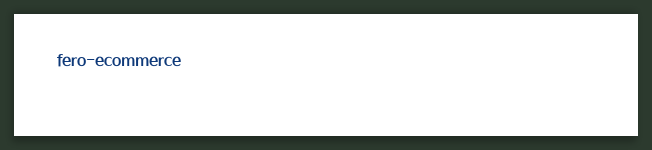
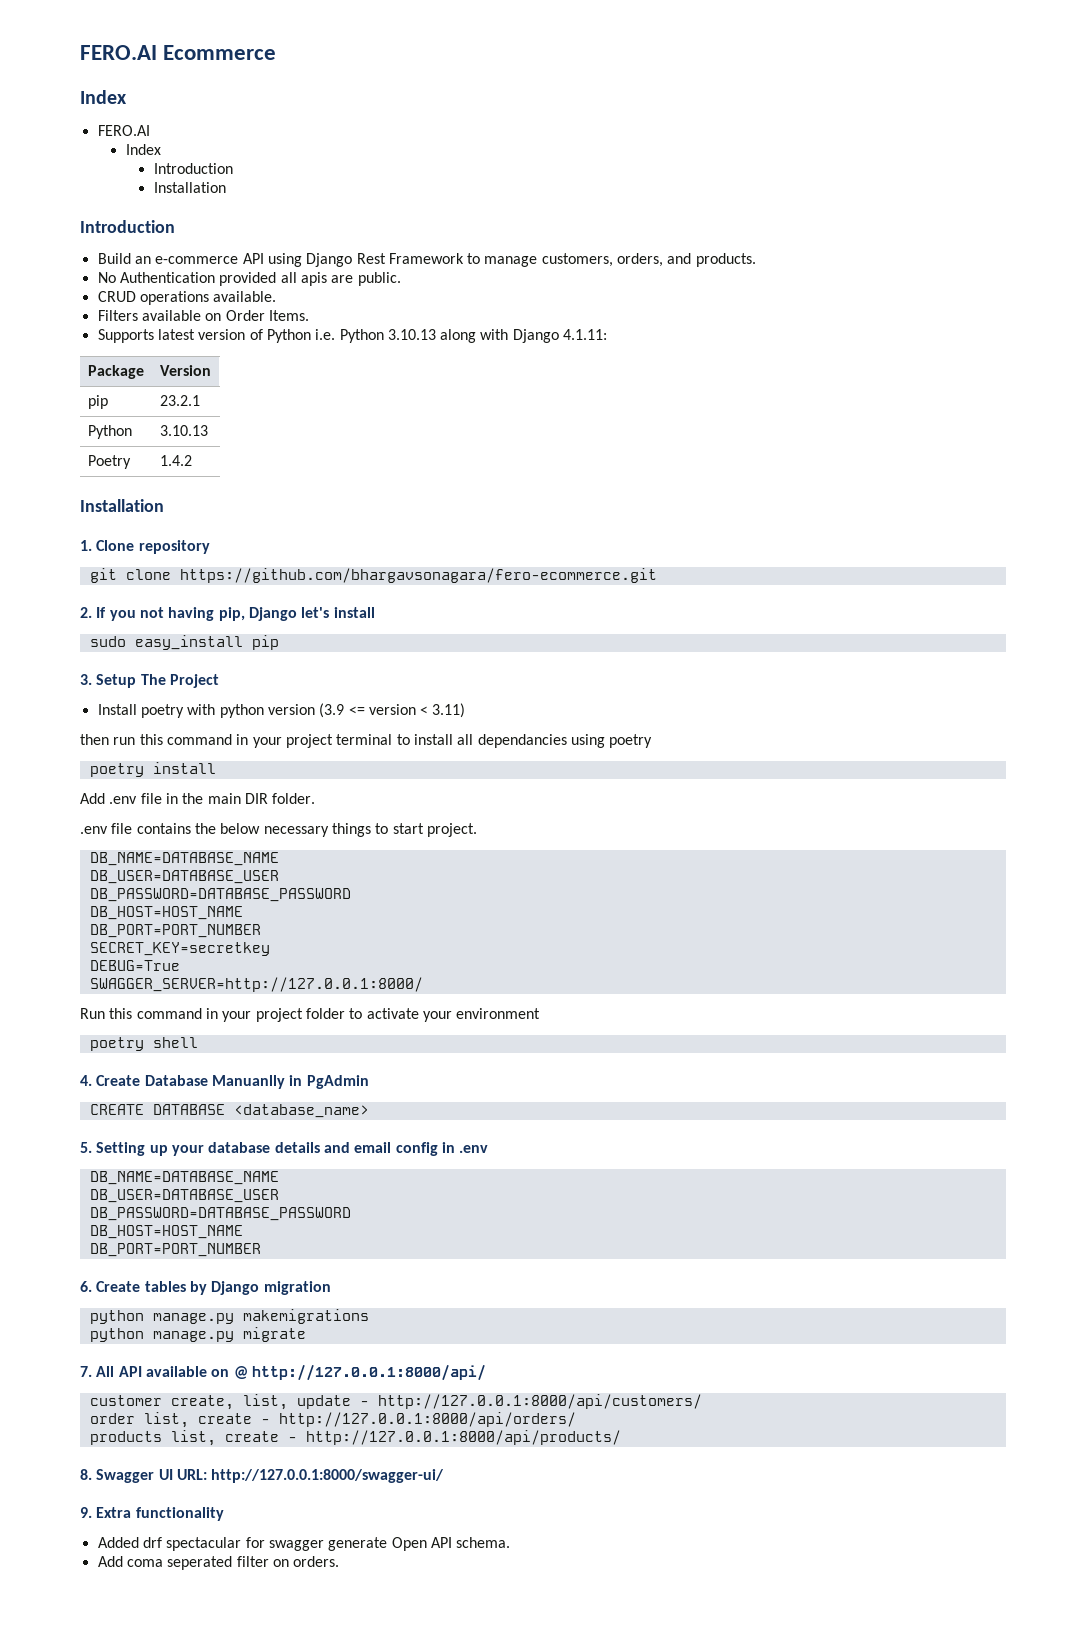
- fero-ecommerce
+ FERO.AI Ecommerce
+ Index
+ FERO.AI
+ Index
+ Introduction
+ Installation
+ Introduction
+ Build an e-commerce API using Django Rest Framework to manage customers, orders, and products.
+ No Authentication provided all apis are public.
+ CRUD operations available.
+ Filters available on Order Items.
+ Supports latest version of Python i.e. Python 3.10.13 along with Django 4.1.11:
+ Package | Version
+ pip | 23.2.1
+ Python | 3.10.13
+ Poetry | 1.4.2
+ Installation
+ 1. Clone repository
+ git clone https://github.com/bhargavsonagara/fero-ecommerce.git
+ 2. If you not having pip, Django let's install
+ sudo easy_install pip
+ 3. Setup The Project
+ Install poetry with python version (3.9 <= version < 3.11)
+ then run this command in your project terminal to install all dependancies using poetry
+ poetry install
+ Add .env file in the main DIR folder.
+ .env file contains the below necessary things to start project.
+ DB_NAME=DATABASE_NAME
+ DB_USER=DATABASE_USER
+ DB_PASSWORD=DATABASE_PASSWORD
+ DB_HOST=HOST_NAME
+ DB_PORT=PORT_NUMBER
+ SECRET_KEY=secretkey
+ DEBUG=True
+ SWAGGER_SERVER=http://127.0.0.1:8000/
+ Run this command in your project folder to activate your environment
+ poetry shell
+ 4. Create Database Manuanlly in PgAdmin
+ CREATE DATABASE <database_name>
+ 5. Setting up your database details and email config in .env
+ DB_NAME=DATABASE_NAME
+ DB_USER=DATABASE_USER
+ DB_PASSWORD=DATABASE_PASSWORD
+ DB_HOST=HOST_NAME
+ DB_PORT=PORT_NUMBER
+ 6. Create tables by Django migration
+ python manage.py makemigrations
+ python manage.py migrate
+ 7. All API available on @ http://127.0.0.1:8000/api/
+ customer create, list, update - http://127.0.0.1:8000/api/customers/
+ order list, create - http://127.0.0.1:8000/api/orders/
+ products list, create - http://127.0.0.1:8000/api/products/
+ 8. Swagger UI URL: http://127.0.0.1:8000/swagger-ui/
+ 9. Extra functionality
+ Added drf spectacular for swagger generate Open API schema.
+ Add coma seperated filter on orders.

